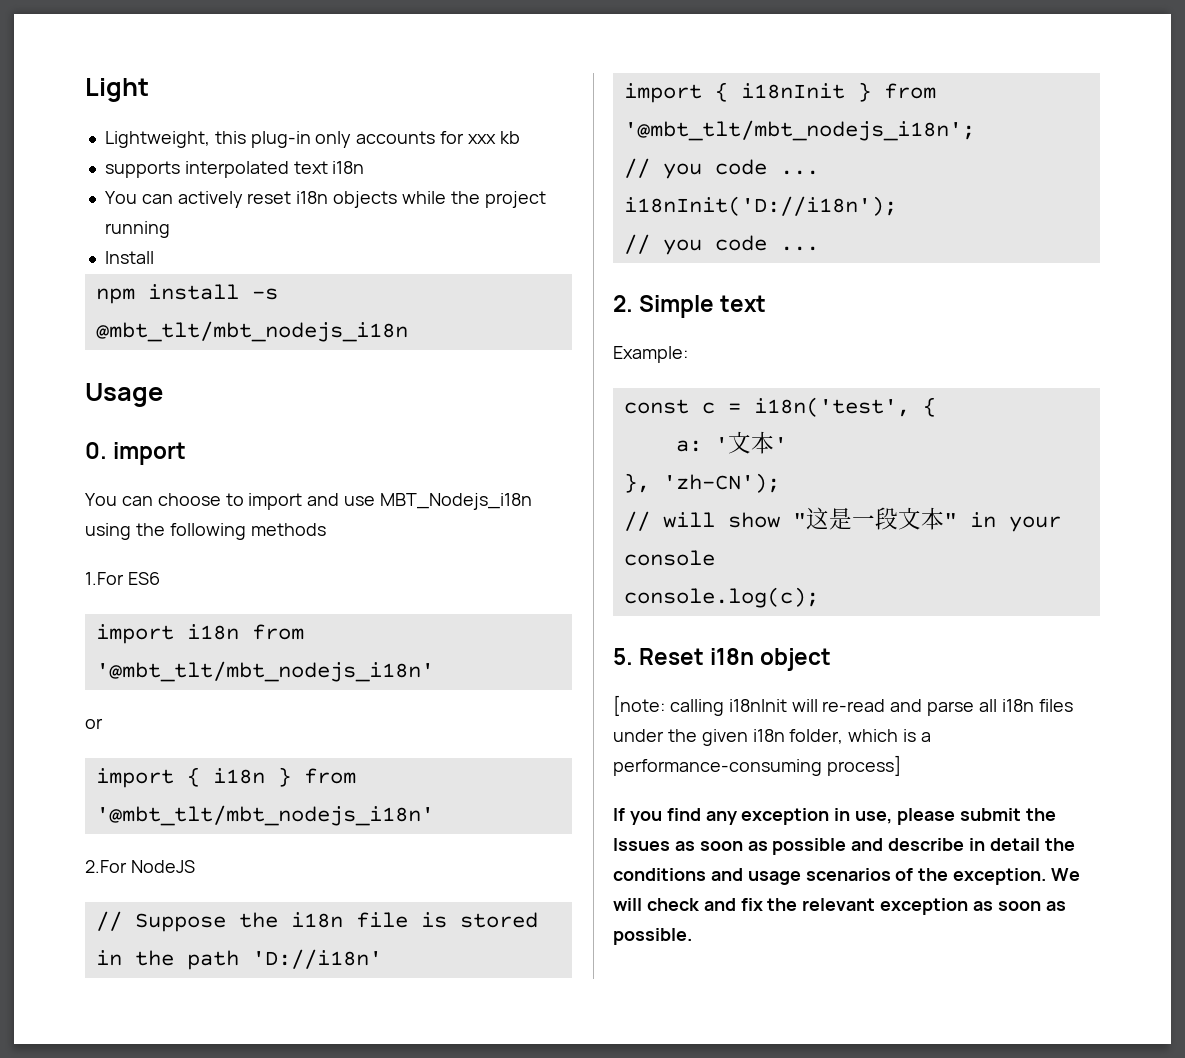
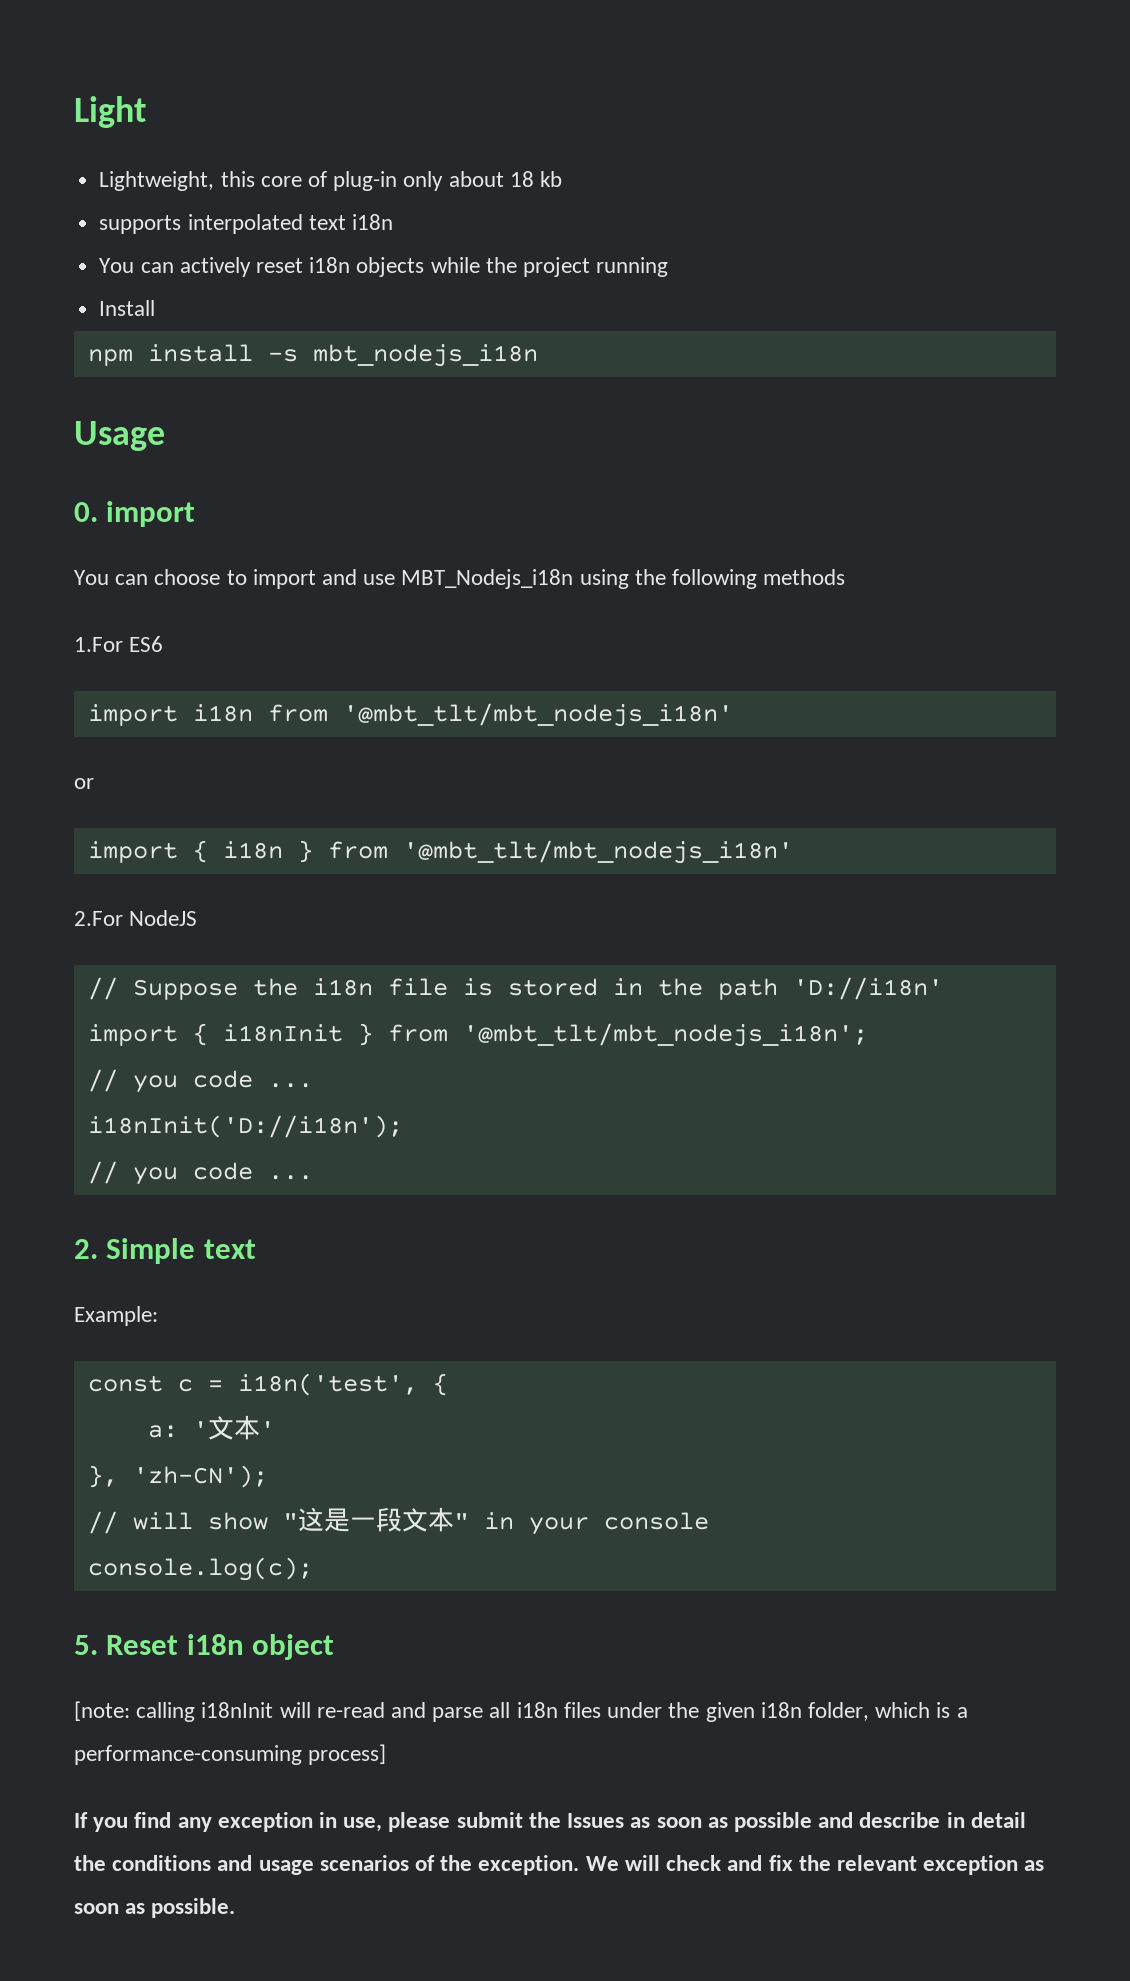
- Lightweight, this plug-in only accounts for xxx kb
+ Lightweight, this core of plug-in only about 18 kb
- npm install -s @mbt_tlt/mbt_nodejs_i18n
+ npm install -s mbt_nodejs_i18n

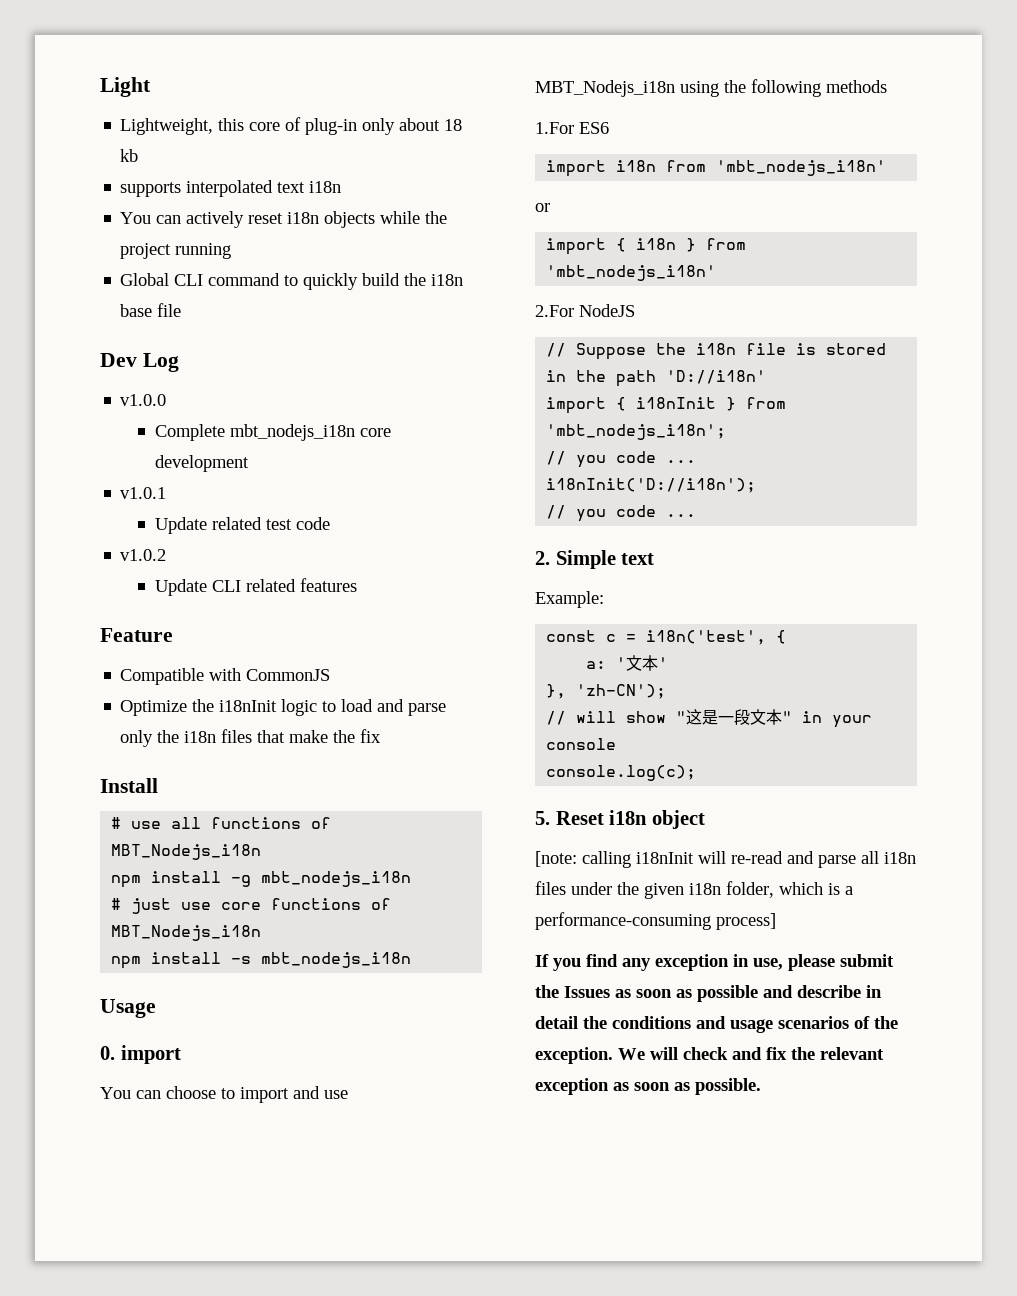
+ Global CLI command to quickly build the i18n base file
+ Dev Log
+ v1.0.0
+ Complete mbt_nodejs_i18n core development
+ v1.0.1
+ Update related test code
+ v1.0.2
+ Update CLI related features
+ Feature
+ Compatible with CommonJS
+ Optimize the i18nInit logic to load and parse only the i18n files that make the fix
  Install
+ # use all functions of MBT_Nodejs_i18n
+ npm install -g mbt_nodejs_i18n
+ # just use core functions of MBT_Nodejs_i18n
- import i18n from '@mbt_tlt/mbt_nodejs_i18n'
+ import i18n from 'mbt_nodejs_i18n'
- import { i18n } from '@mbt_tlt/mbt_nodejs_i18n'
+ import { i18n } from 'mbt_nodejs_i18n'
- import { i18nInit } from '@mbt_tlt/mbt_nodejs_i18n';
+ import { i18nInit } from 'mbt_nodejs_i18n';

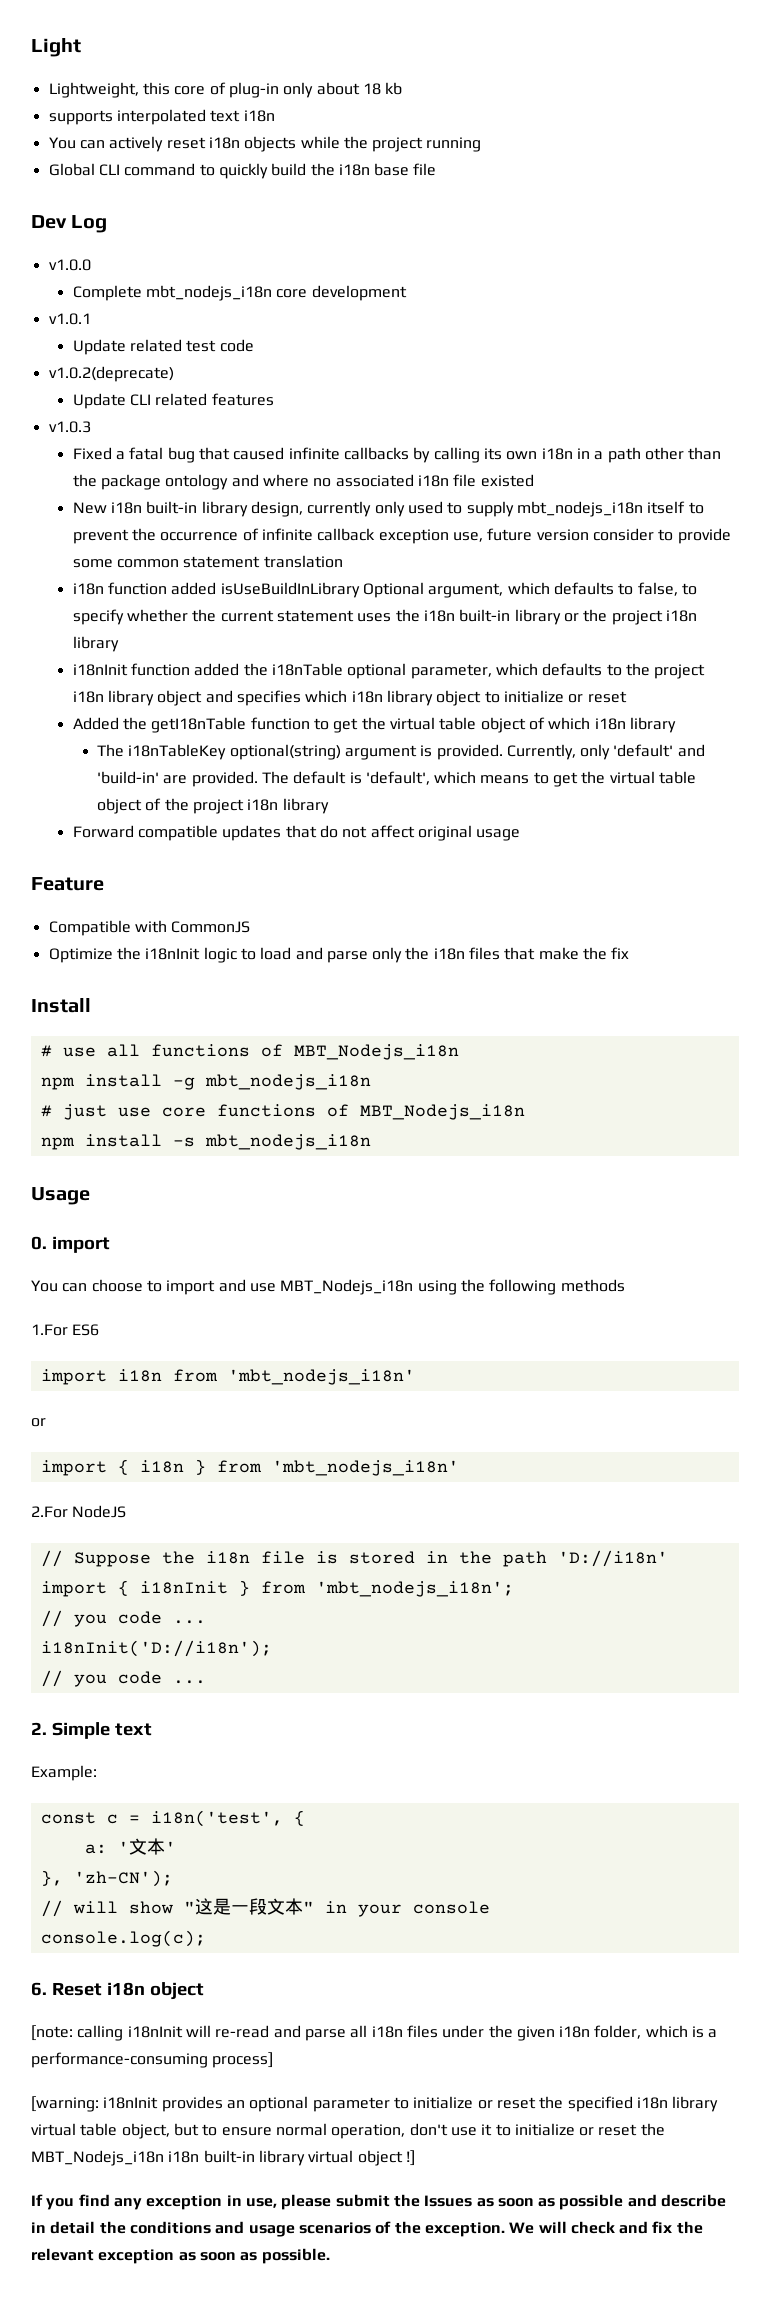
- v1.0.2
+ v1.0.2(deprecate)
+ v1.0.3
+ Fixed a fatal bug that caused infinite callbacks by calling its own i18n in a path other than the package ontology and where no associated i18n file existed
+ New i18n built-in library design, currently only used to supply mbt_nodejs_i18n itself to prevent the occurrence of infinite callback exception use, future version consider to provide some common statement translation
+ i18n function added isUseBuildInLibrary Optional argument, which defaults to false, to specify whether the current statement uses the i18n built-in library or the project i18n library
+ i18nInit function added the i18nTable optional parameter, which defaults to the project i18n library object and specifies which i18n library object to initialize or reset
+ Added the getI18nTable function to get the virtual table object of which i18n library
+ The i18nTableKey optional(string) argument is provided. Currently, only 'default' and 'build-in' are provided. The default is 'default', which means to get the virtual table object of the project i18n library
+ Forward compatible updates that do not affect original usage
- 5. Reset i18n object
+ 6. Reset i18n object
+ [warning: i18nInit provides an optional parameter to initialize or reset the specified i18n library virtual table object, but to ensure normal operation, don't use it to initialize or reset the MBT_Nodejs_i18n i18n built-in library virtual object !]

